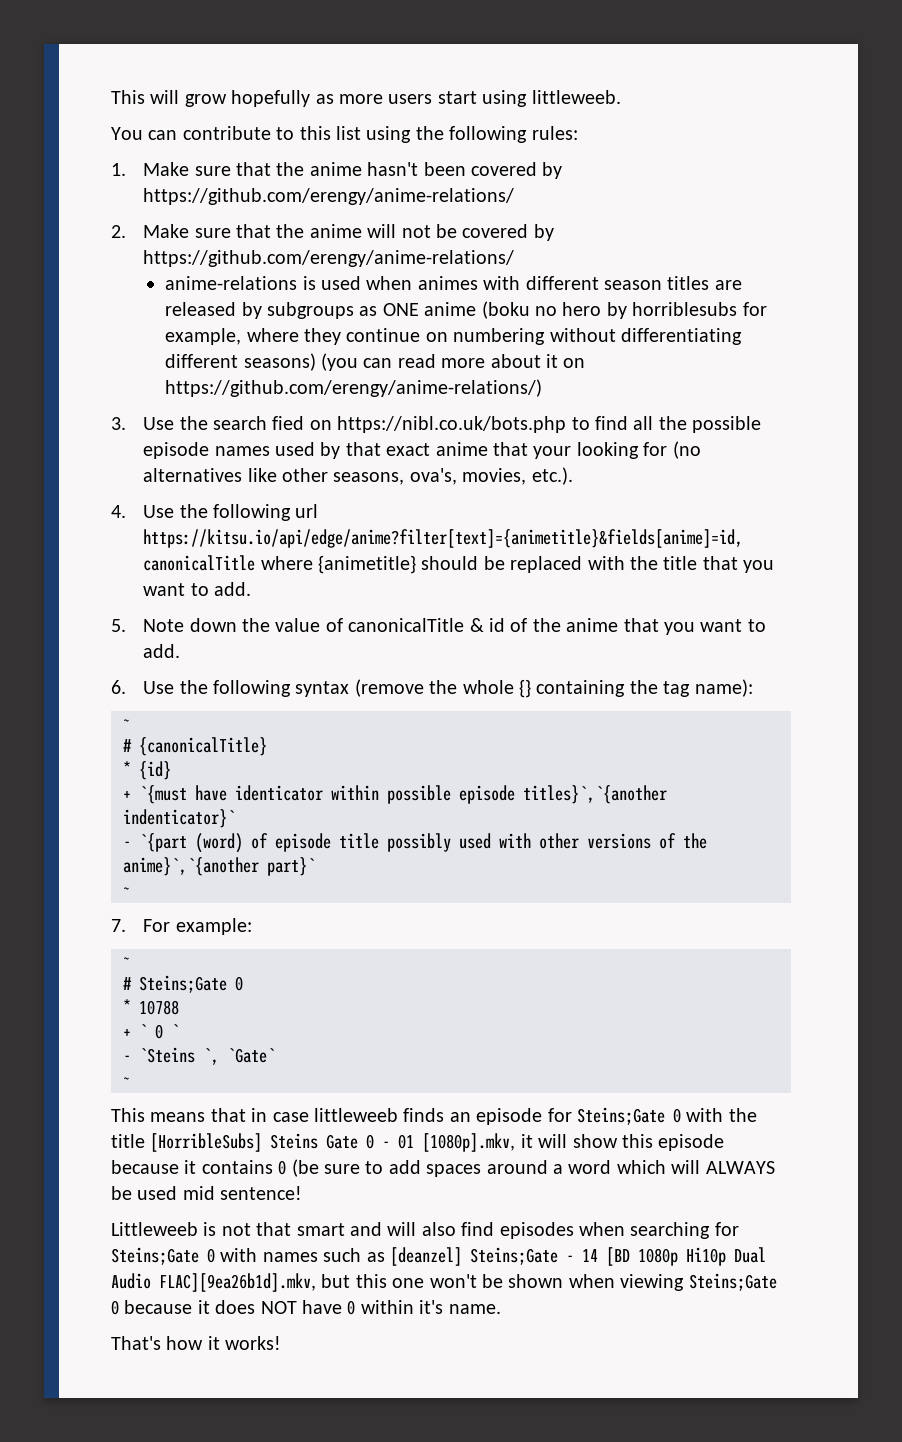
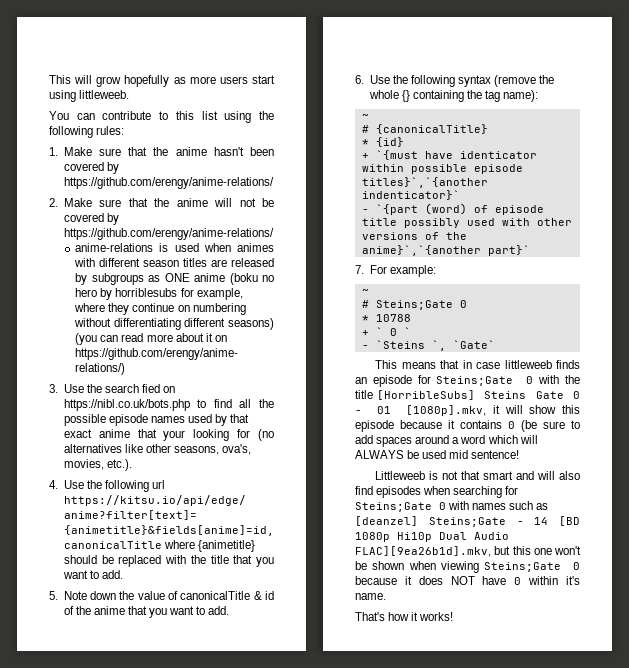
  - `{part (word) of episode title possibly used with other versions of the anime}`,`{another part}`
- ~
  - `Steins `, `Gate`
- ~

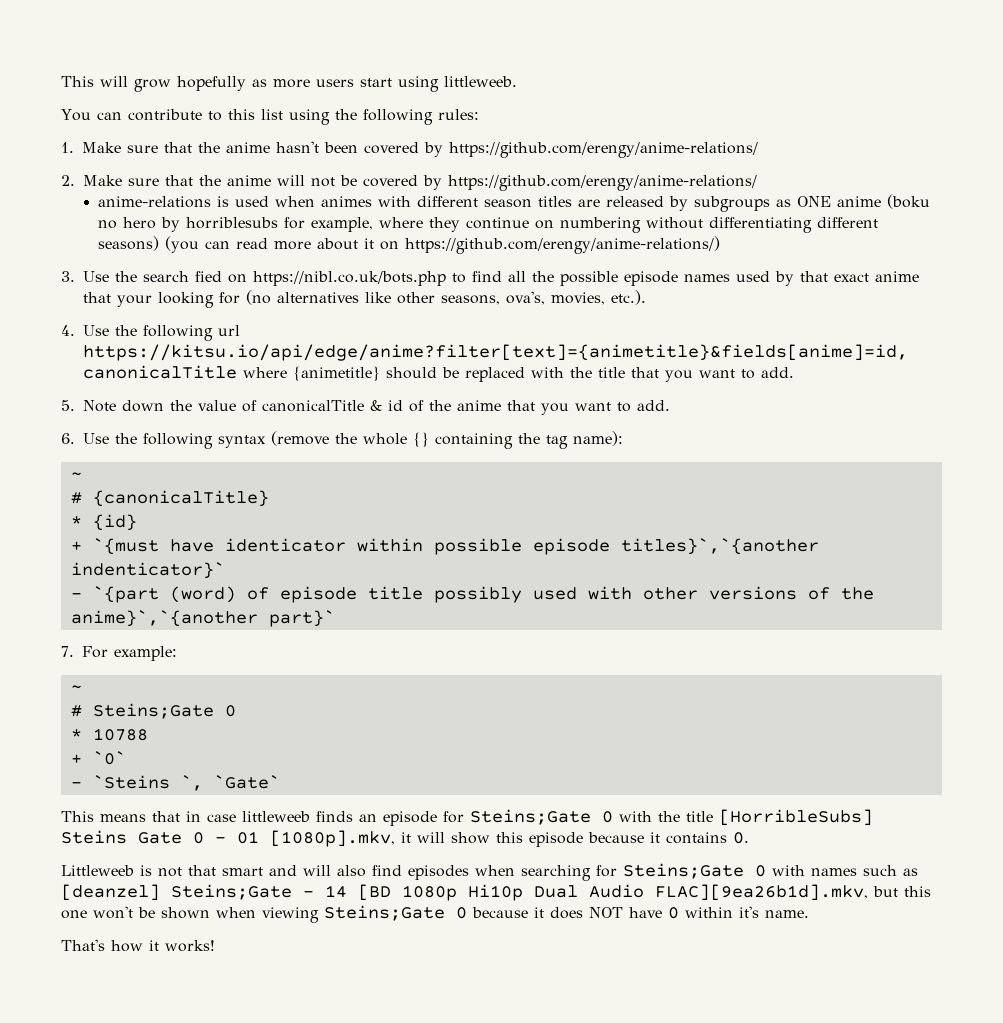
- + ` 0 `
+ + `0`
- This means that in case littleweeb finds an episode for Steins;Gate 0 with the title [HorribleSubs] Steins Gate 0 - 01 [1080p].mkv, it will show this episode because it contains 0 (be sure to add spaces around a word which will ALWAYS be used mid sentence!
+ This means that in case littleweeb finds an episode for Steins;Gate 0 with the title [HorribleSubs] Steins Gate 0 - 01 [1080p].mkv, it will show this episode because it contains 0.

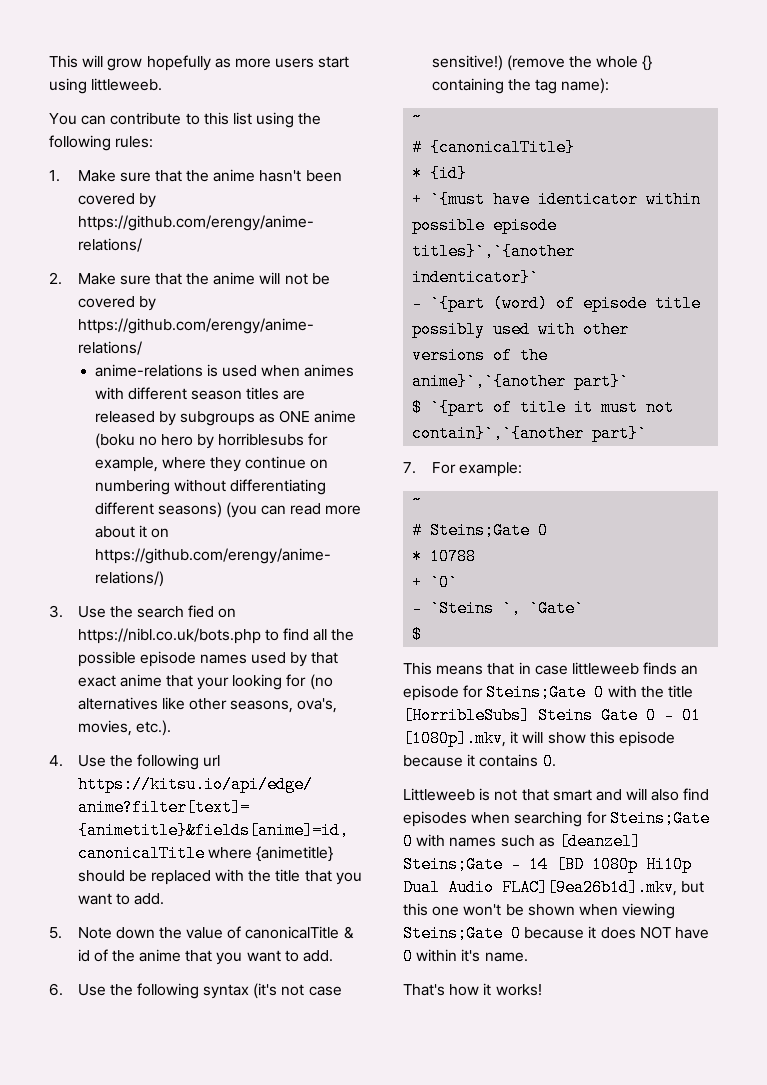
- 6. Use the following syntax (remove the whole {} containing the tag name):
+ 6. Use the following syntax (it's not case sensitive!) (remove the whole {} containing the tag name):
+ $ `{part of title it must not contain}`,`{another part}`
  - `Steins `, `Gate`
+ $

